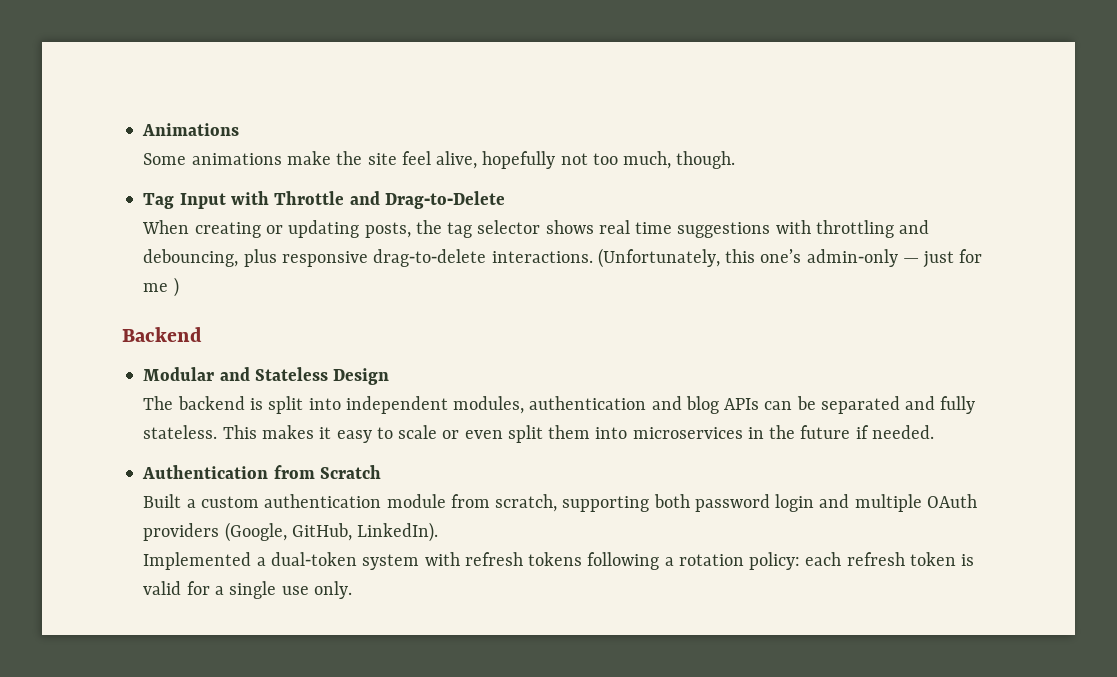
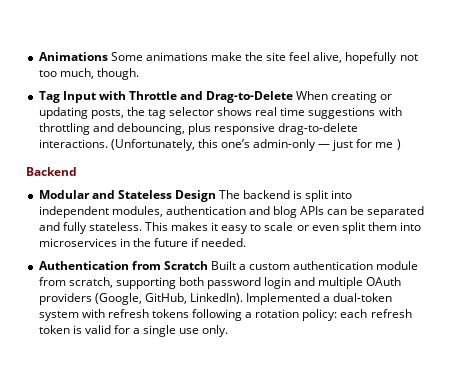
- Animations
- Some animations make the site feel alive, hopefully not too much, though.
+ Animations Some animations make the site feel alive, hopefully not too much, though.
- Tag Input with Throttle and Drag‑to‑Delete
- When creating or updating posts, the tag selector shows real time suggestions with throttling and debouncing, plus responsive drag‑to‑delete interactions.
+ Tag Input with Throttle and Drag‑to‑Delete When creating or updating posts, the tag selector shows real time suggestions with throttling and debouncing, plus responsive drag‑to‑delete interactions.
- Modular and Stateless Design
- The backend is split into independent modules, authentication and blog APIs can be separated and fully stateless.
+ Modular and Stateless Design The backend is split into independent modules, authentication and blog APIs can be separated and fully stateless.
- Authentication from Scratch
- Built a custom authentication module from scratch, supporting both password login and multiple OAuth providers (Google, GitHub, LinkedIn).
- Implemented a dual‑token system with refresh tokens following a rotation policy: each refresh token is valid for a single use only.
+ Authentication from Scratch Built a custom authentication module from scratch, supporting both password login and multiple OAuth providers (Google, GitHub, LinkedIn). Implemented a dual‑token system with refresh tokens following a rotation policy: each refresh token is valid for a single use only.

